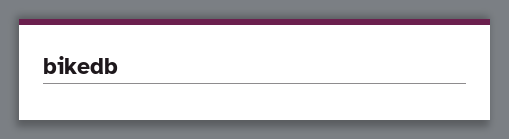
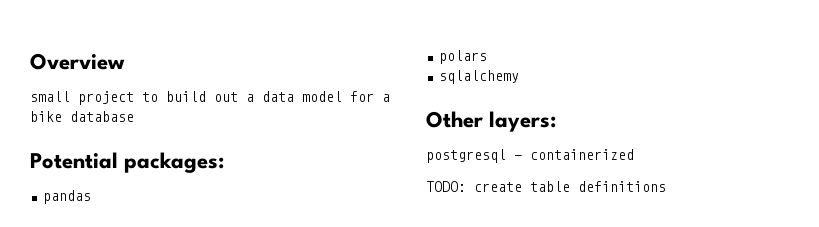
- bikedb
+ Overview
+ small project to build out a data model for a bike database
+ Potential packages:
+ pandas
+ polars
+ sqlalchemy
+ Other layers:
+ postgresql - containerized
+ TODO: create table definitions

